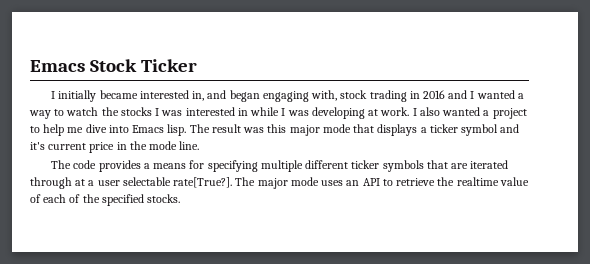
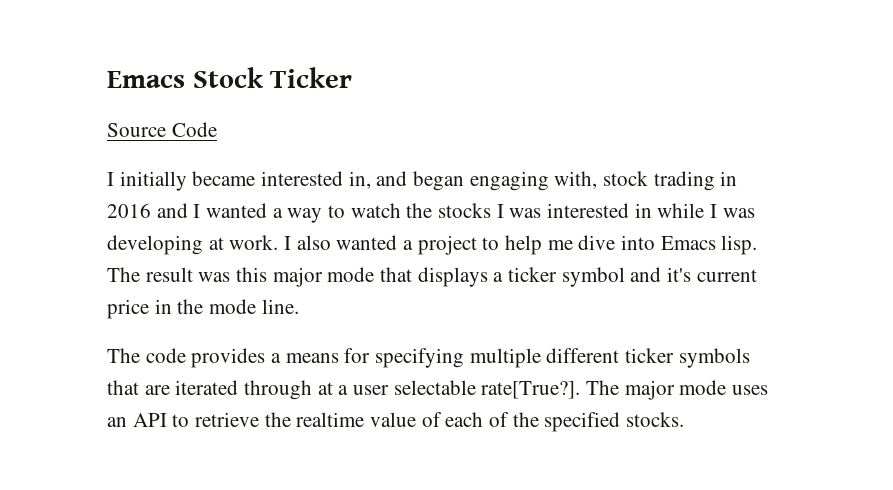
+ Source Code

